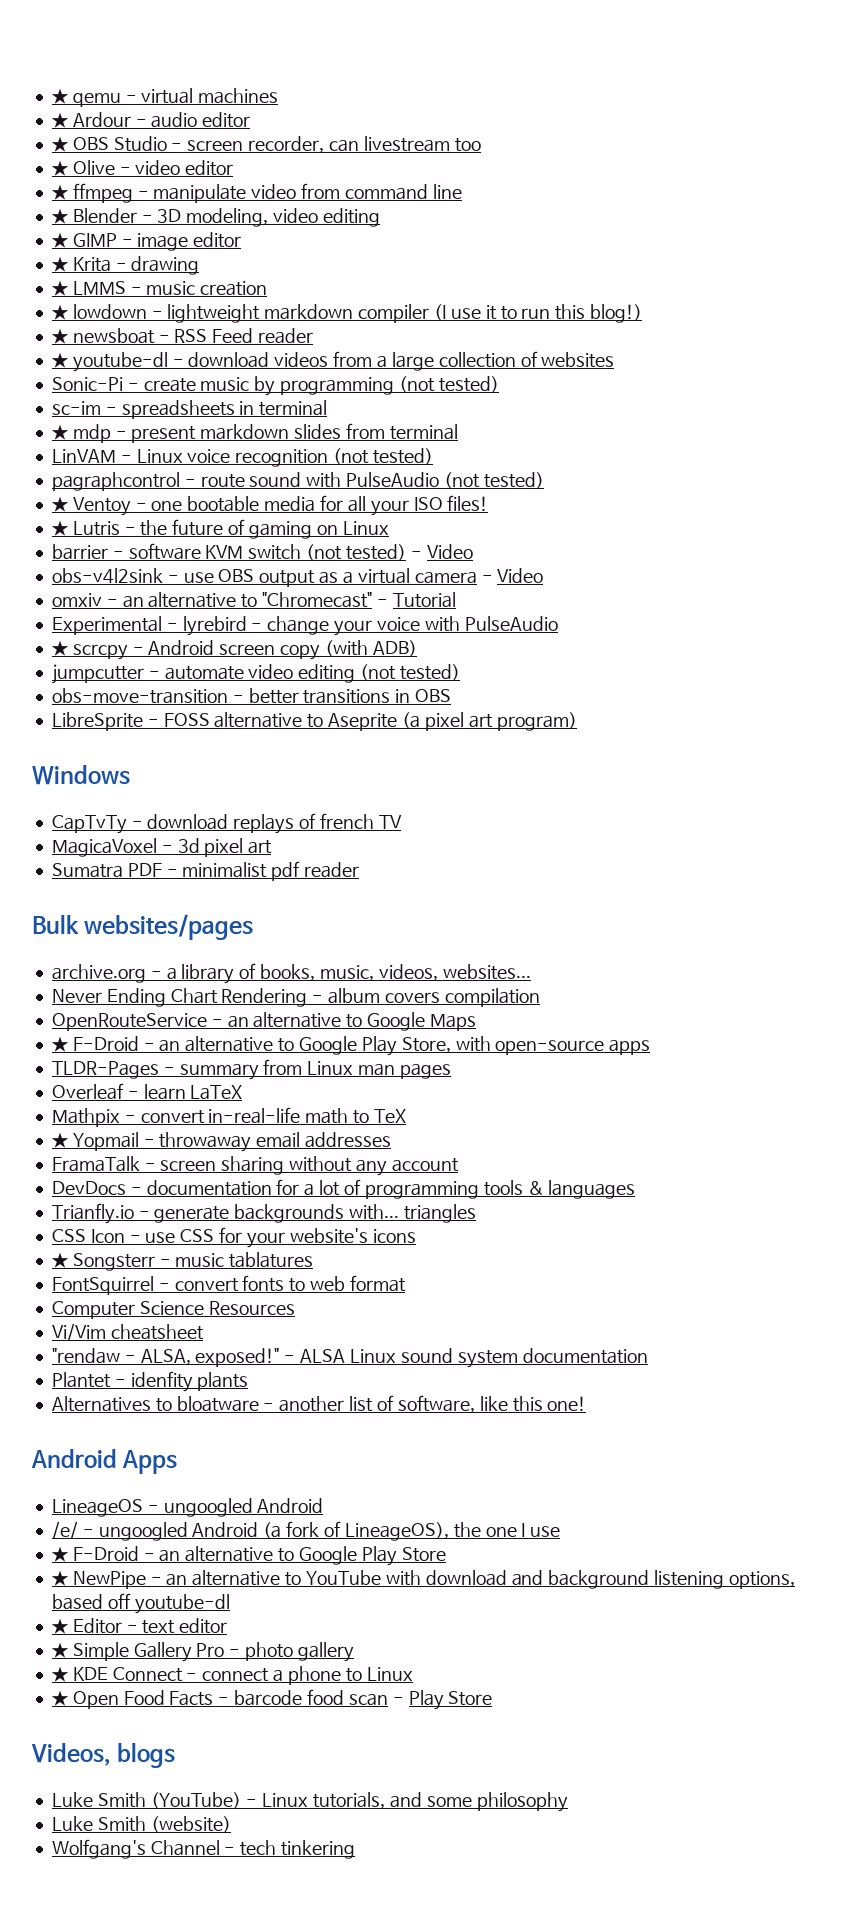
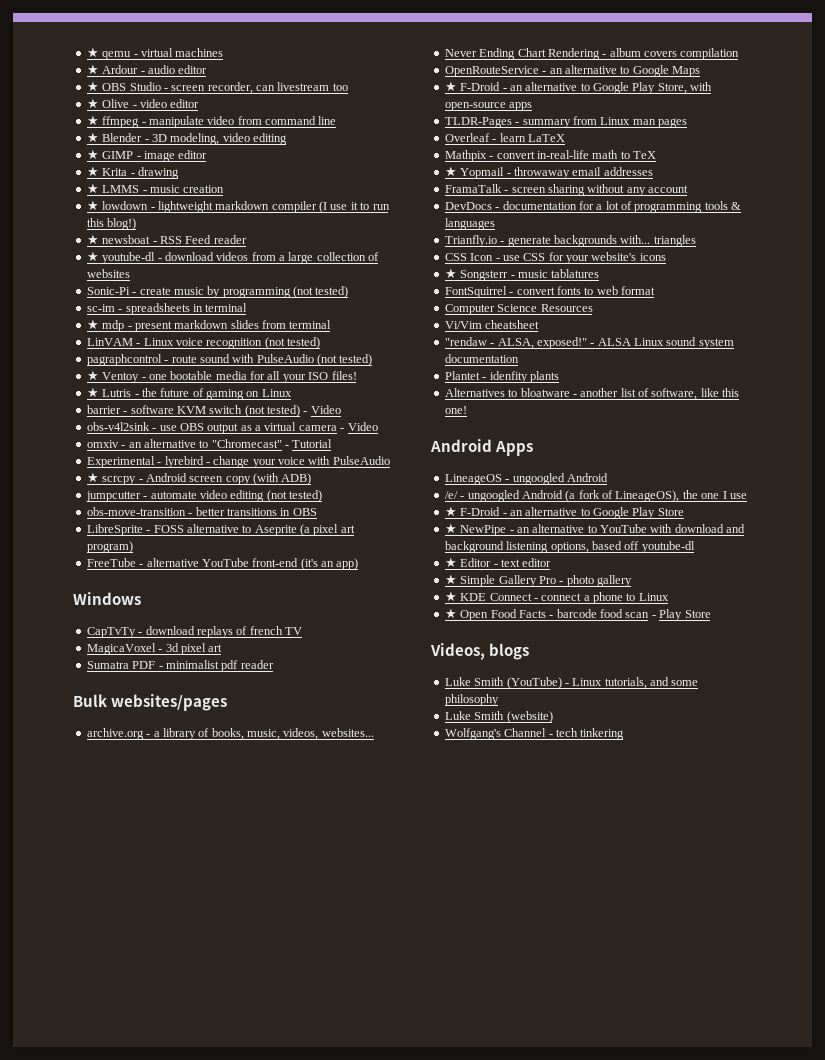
+ FreeTube - alternative YouTube front-end (it's an app)

